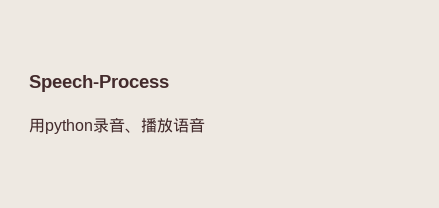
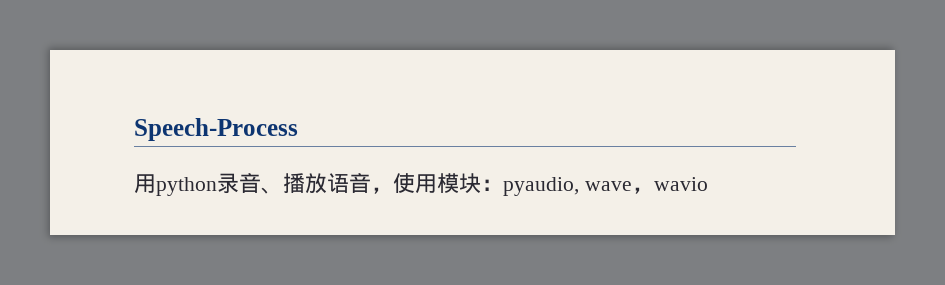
- 用python录音、播放语音
+ 用python录音、播放语音，使用模块：pyaudio, wave，wavio

